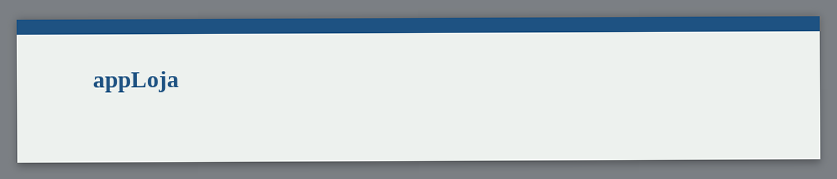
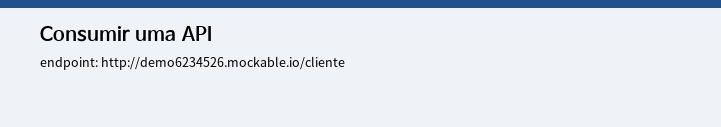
- appLoja
+ Consumir uma API
+ endpoint: http://demo6234526.mockable.io/cliente

